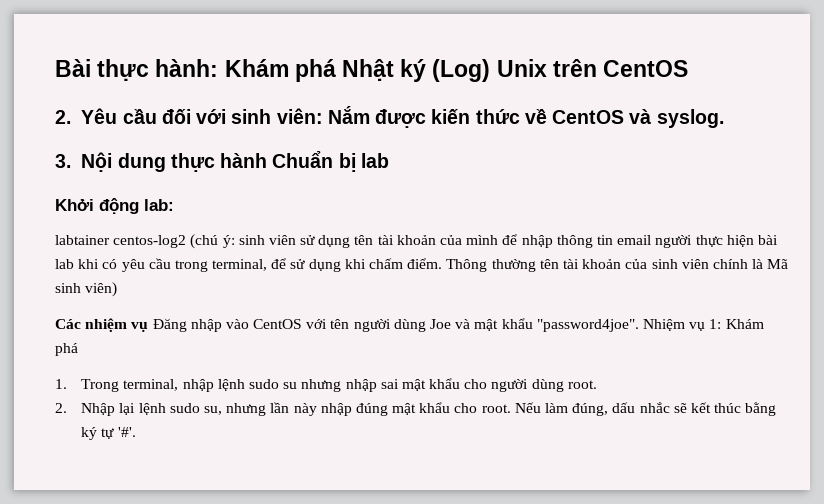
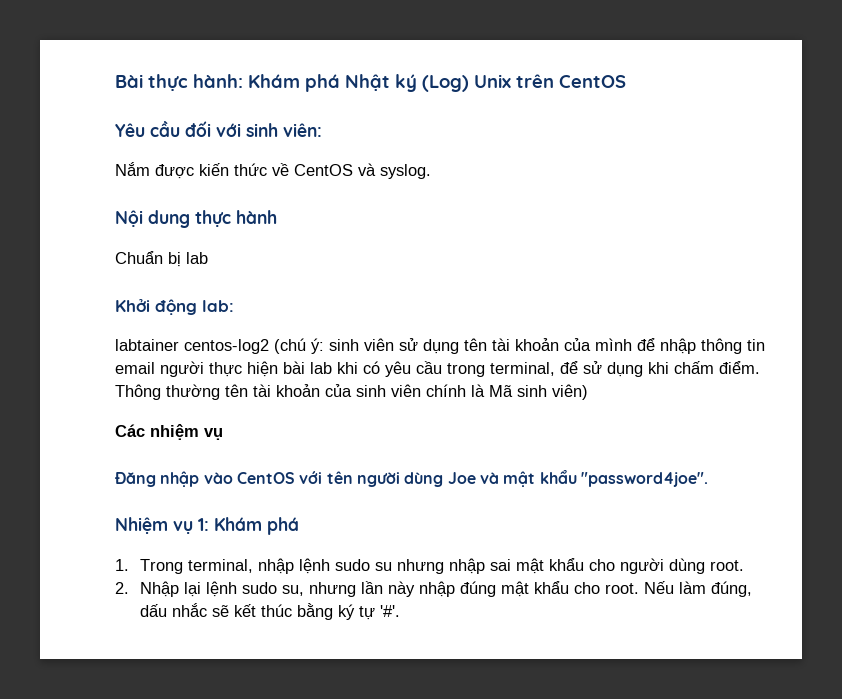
- 2. Yêu cầu đối với sinh viên: Nắm được kiến thức về CentOS và syslog.
+ Yêu cầu đối với sinh viên:
+ Nắm được kiến thức về CentOS và syslog.
- 3. Nội dung thực hành Chuẩn bị lab
+ Nội dung thực hành
+ Chuẩn bị lab
- Các nhiệm vụ Đăng nhập vào CentOS với tên người dùng Joe và mật khẩu "password4joe". Nhiệm vụ 1: Khám phá
+ Các nhiệm vụ
+ Đăng nhập vào CentOS với tên người dùng Joe và mật khẩu "password4joe".
+ Nhiệm vụ 1: Khám phá

